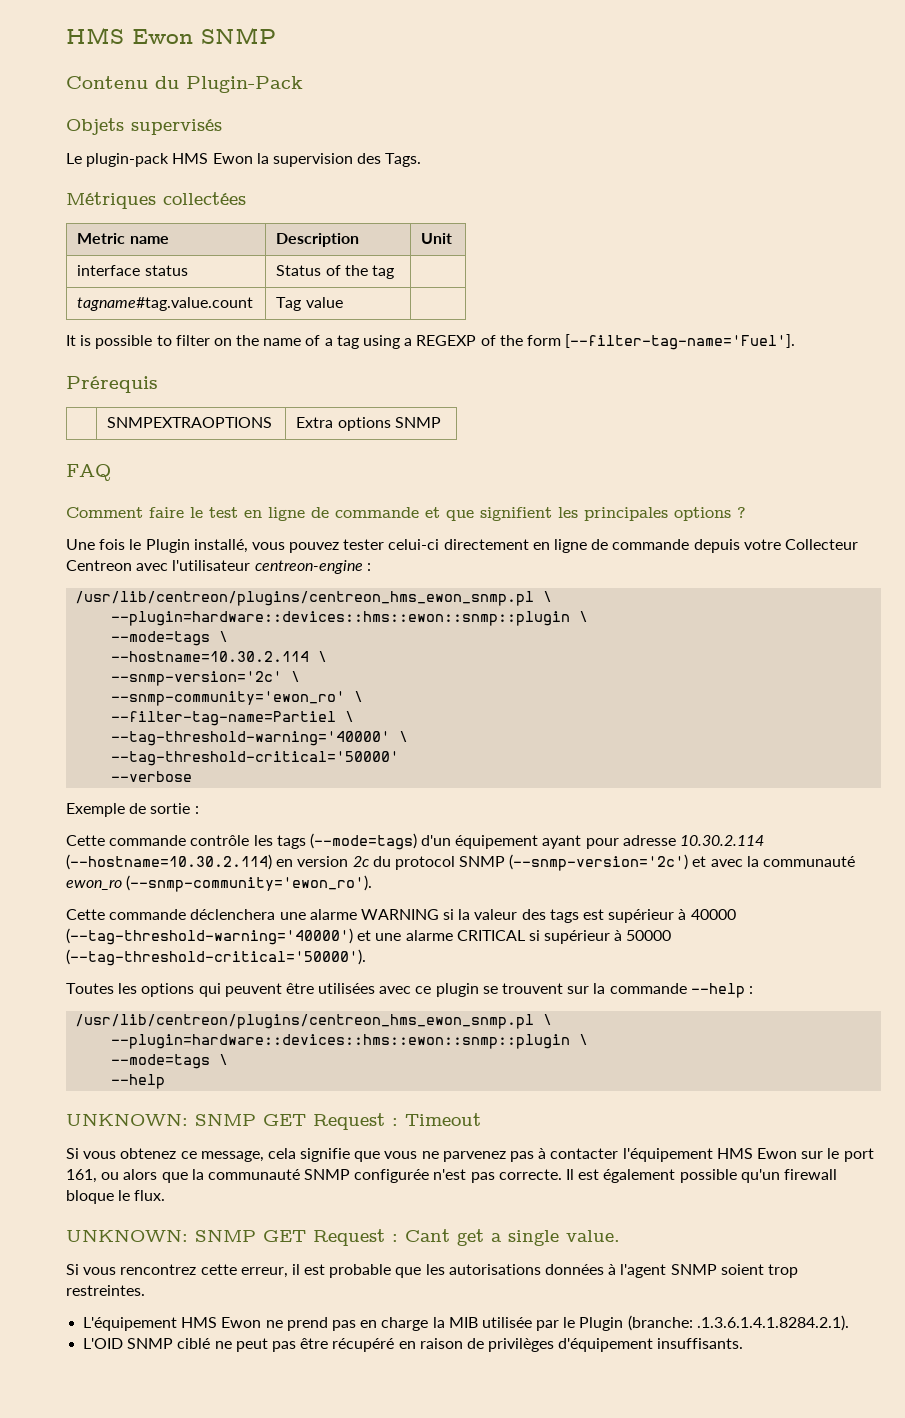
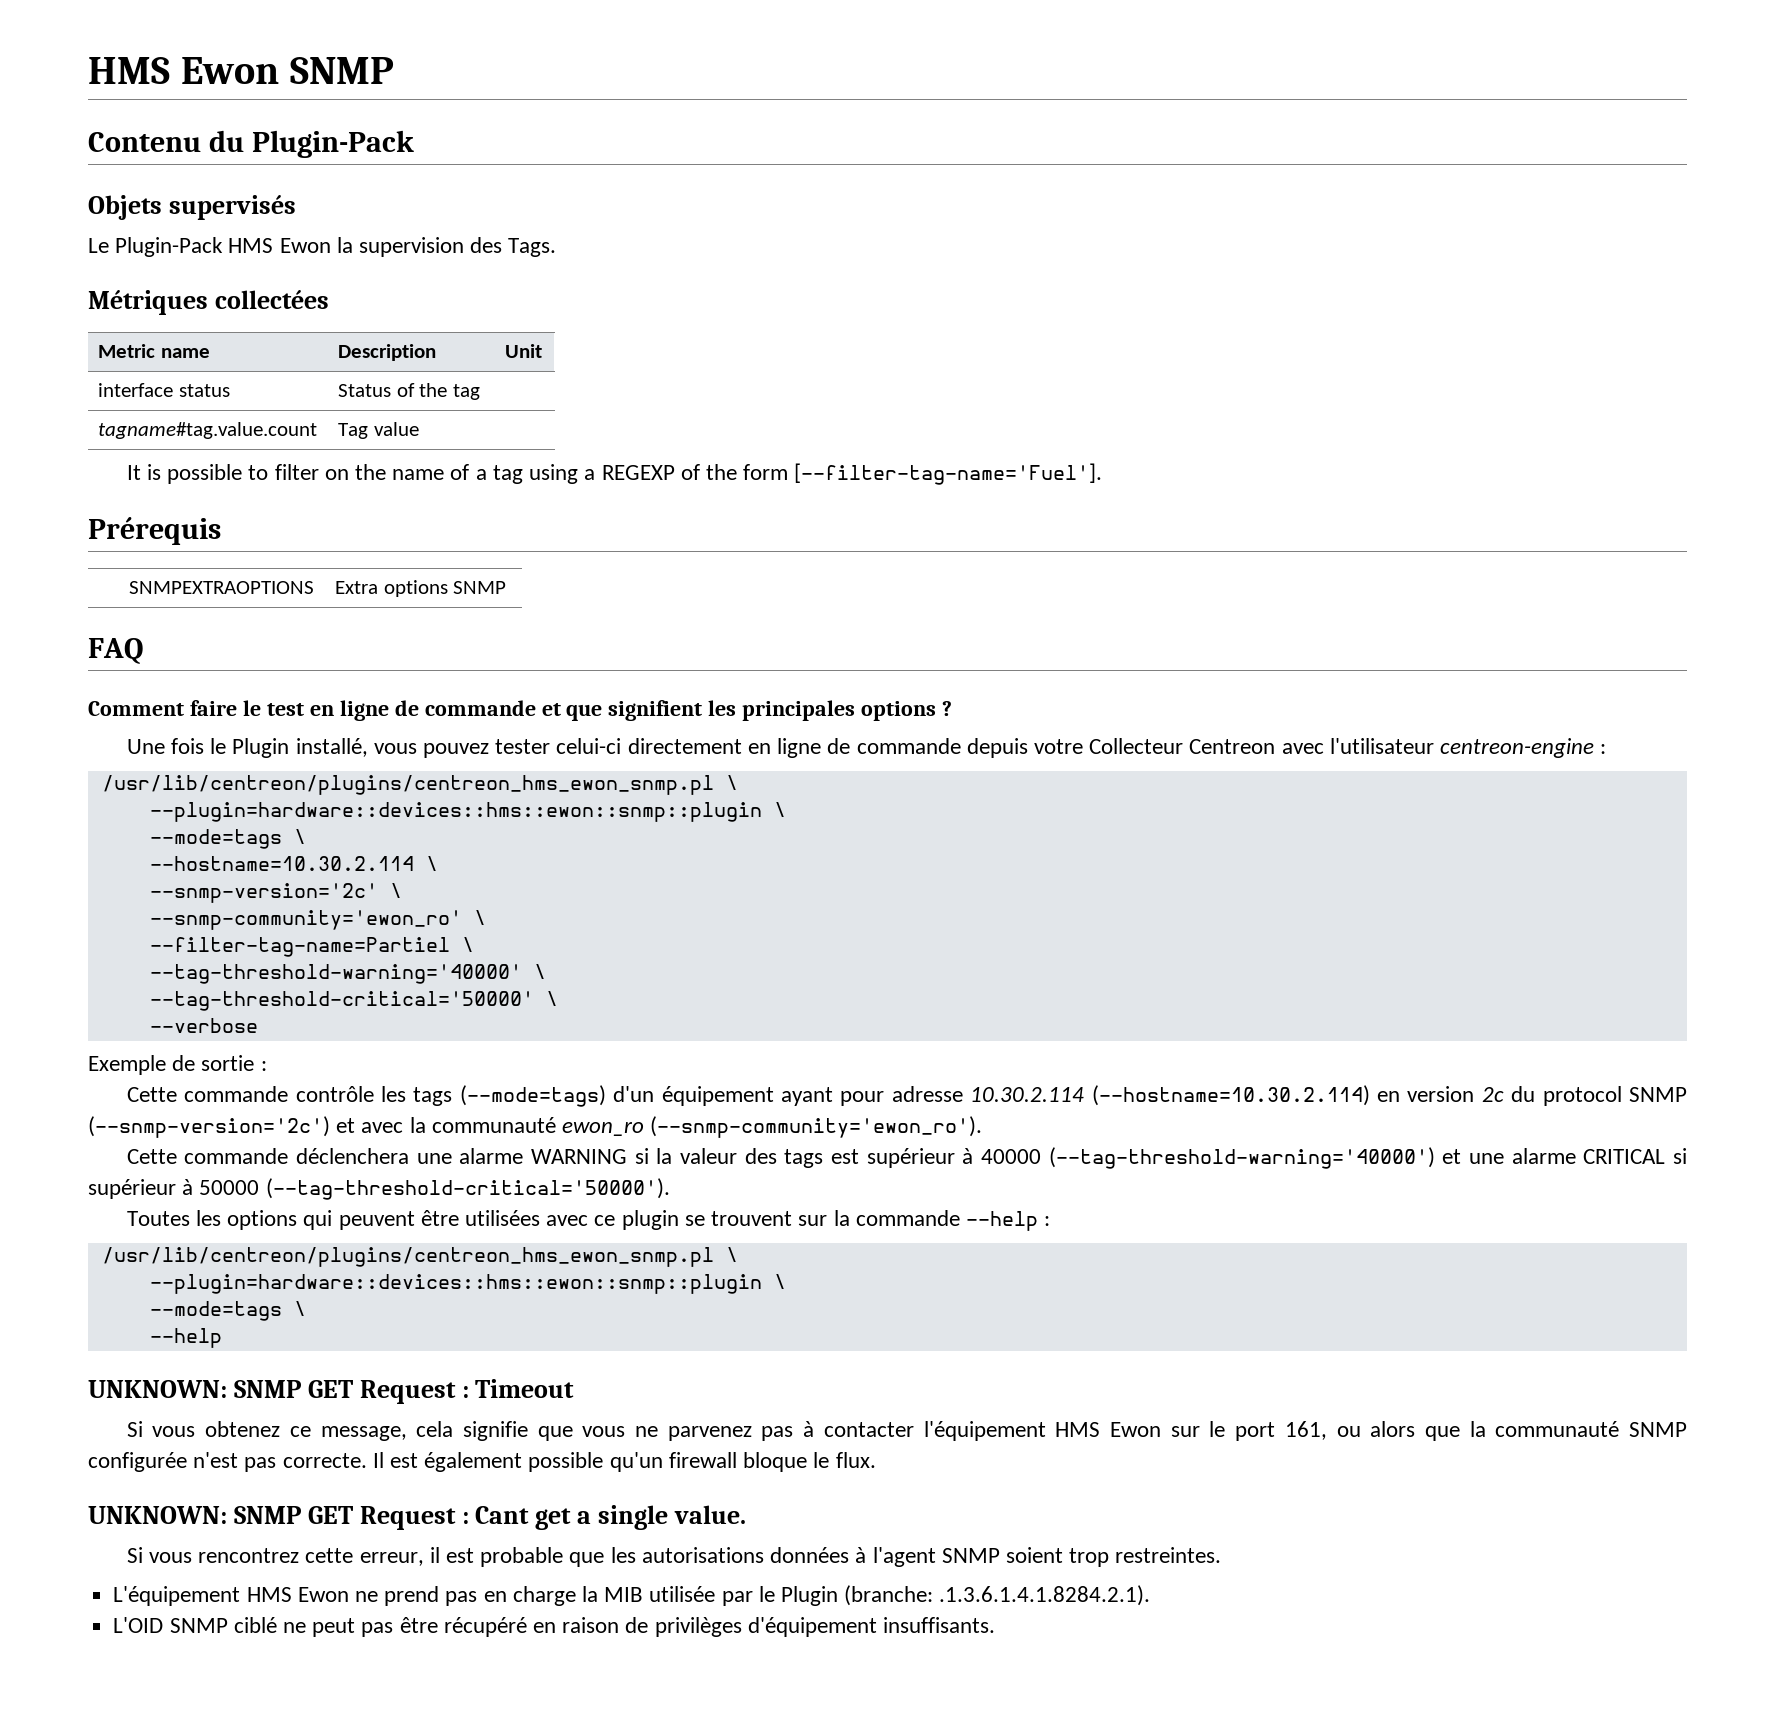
- Le plugin-pack HMS Ewon la supervision des Tags.
+ Le Plugin-Pack HMS Ewon la supervision des Tags.
- --tag-threshold-critical='50000'
+ --tag-threshold-critical='50000' \

